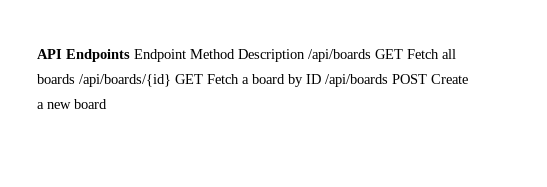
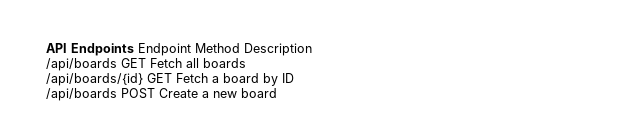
- API Endpoints Endpoint Method Description /api/boards GET Fetch all boards /api/boards/{id} GET Fetch a board by ID /api/boards POST Create a new board
+ API Endpoints Endpoint Method Description
+ /api/boards GET Fetch all boards
+ /api/boards/{id} GET Fetch a board by ID
+ /api/boards POST Create a new board

